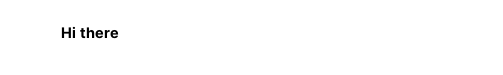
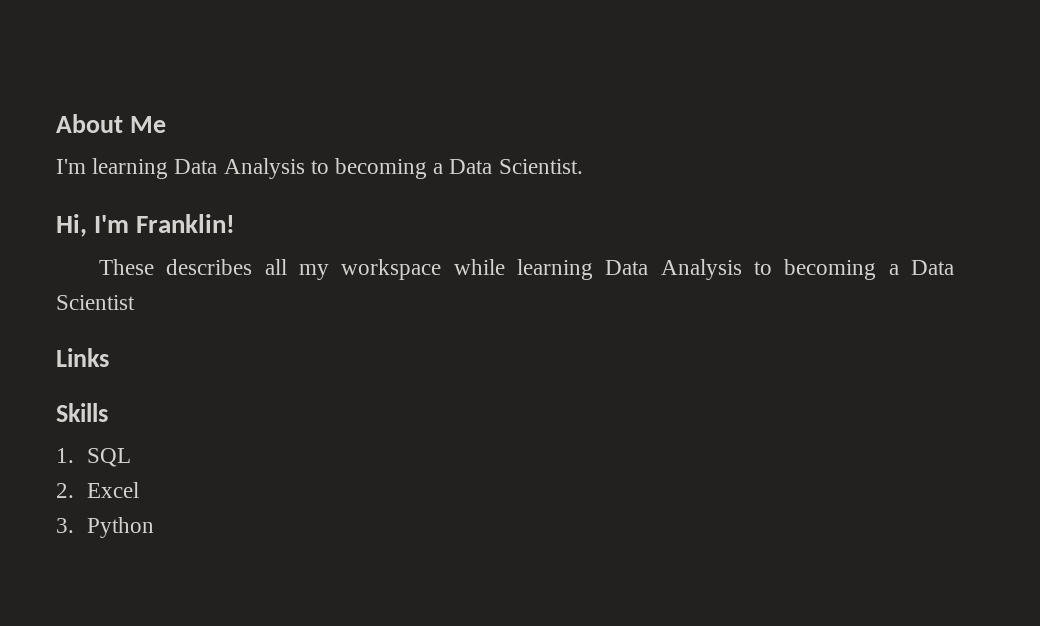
- Hi there
+ About Me
+ I'm learning Data Analysis to becoming a Data Scientist.
+ Hi, I'm Franklin!
+ These describes all my workspace while learning Data Analysis to becoming a Data Scientist
+ Links
+ Skills
+ 1. SQL
+ 2. Excel
+ 3. Python

